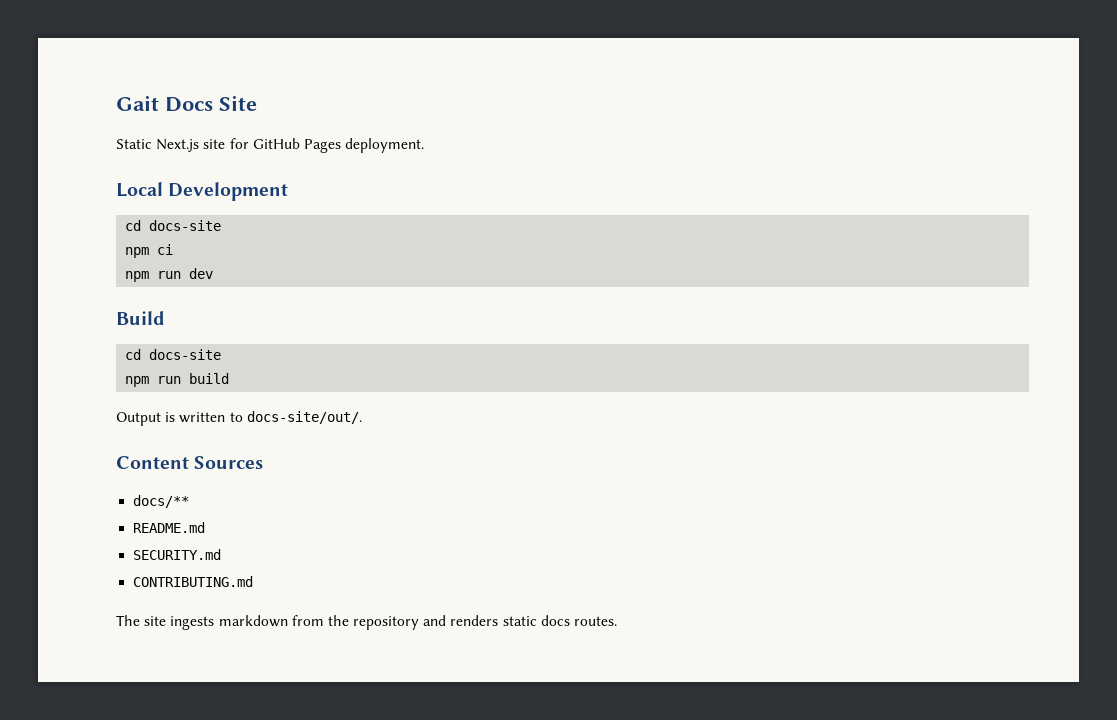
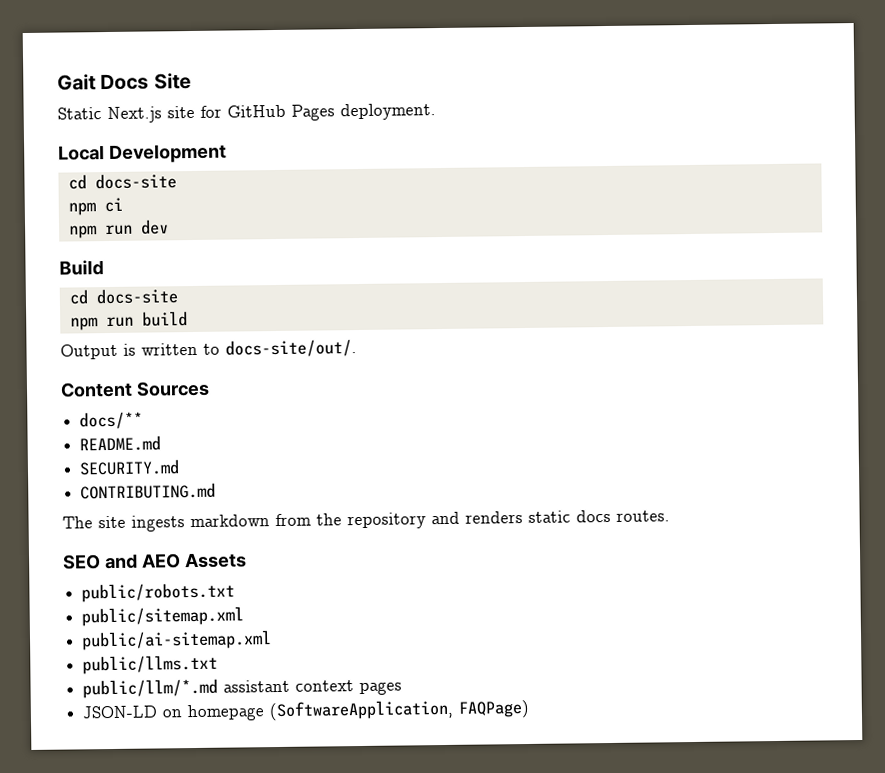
+ SEO and AEO Assets
+ public/robots.txt
+ public/sitemap.xml
+ public/ai-sitemap.xml
+ public/llms.txt
+ public/llm/*.md assistant context pages
+ JSON-LD on homepage (SoftwareApplication, FAQPage)

